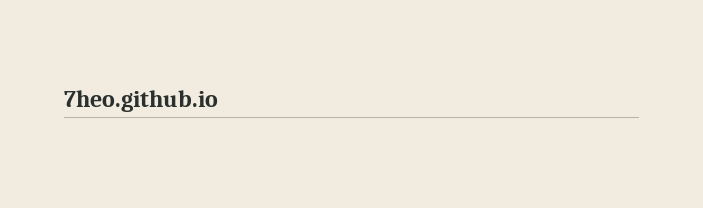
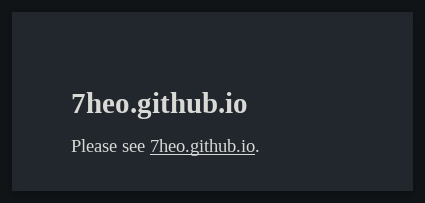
+ Please see 7heo.github.io.

